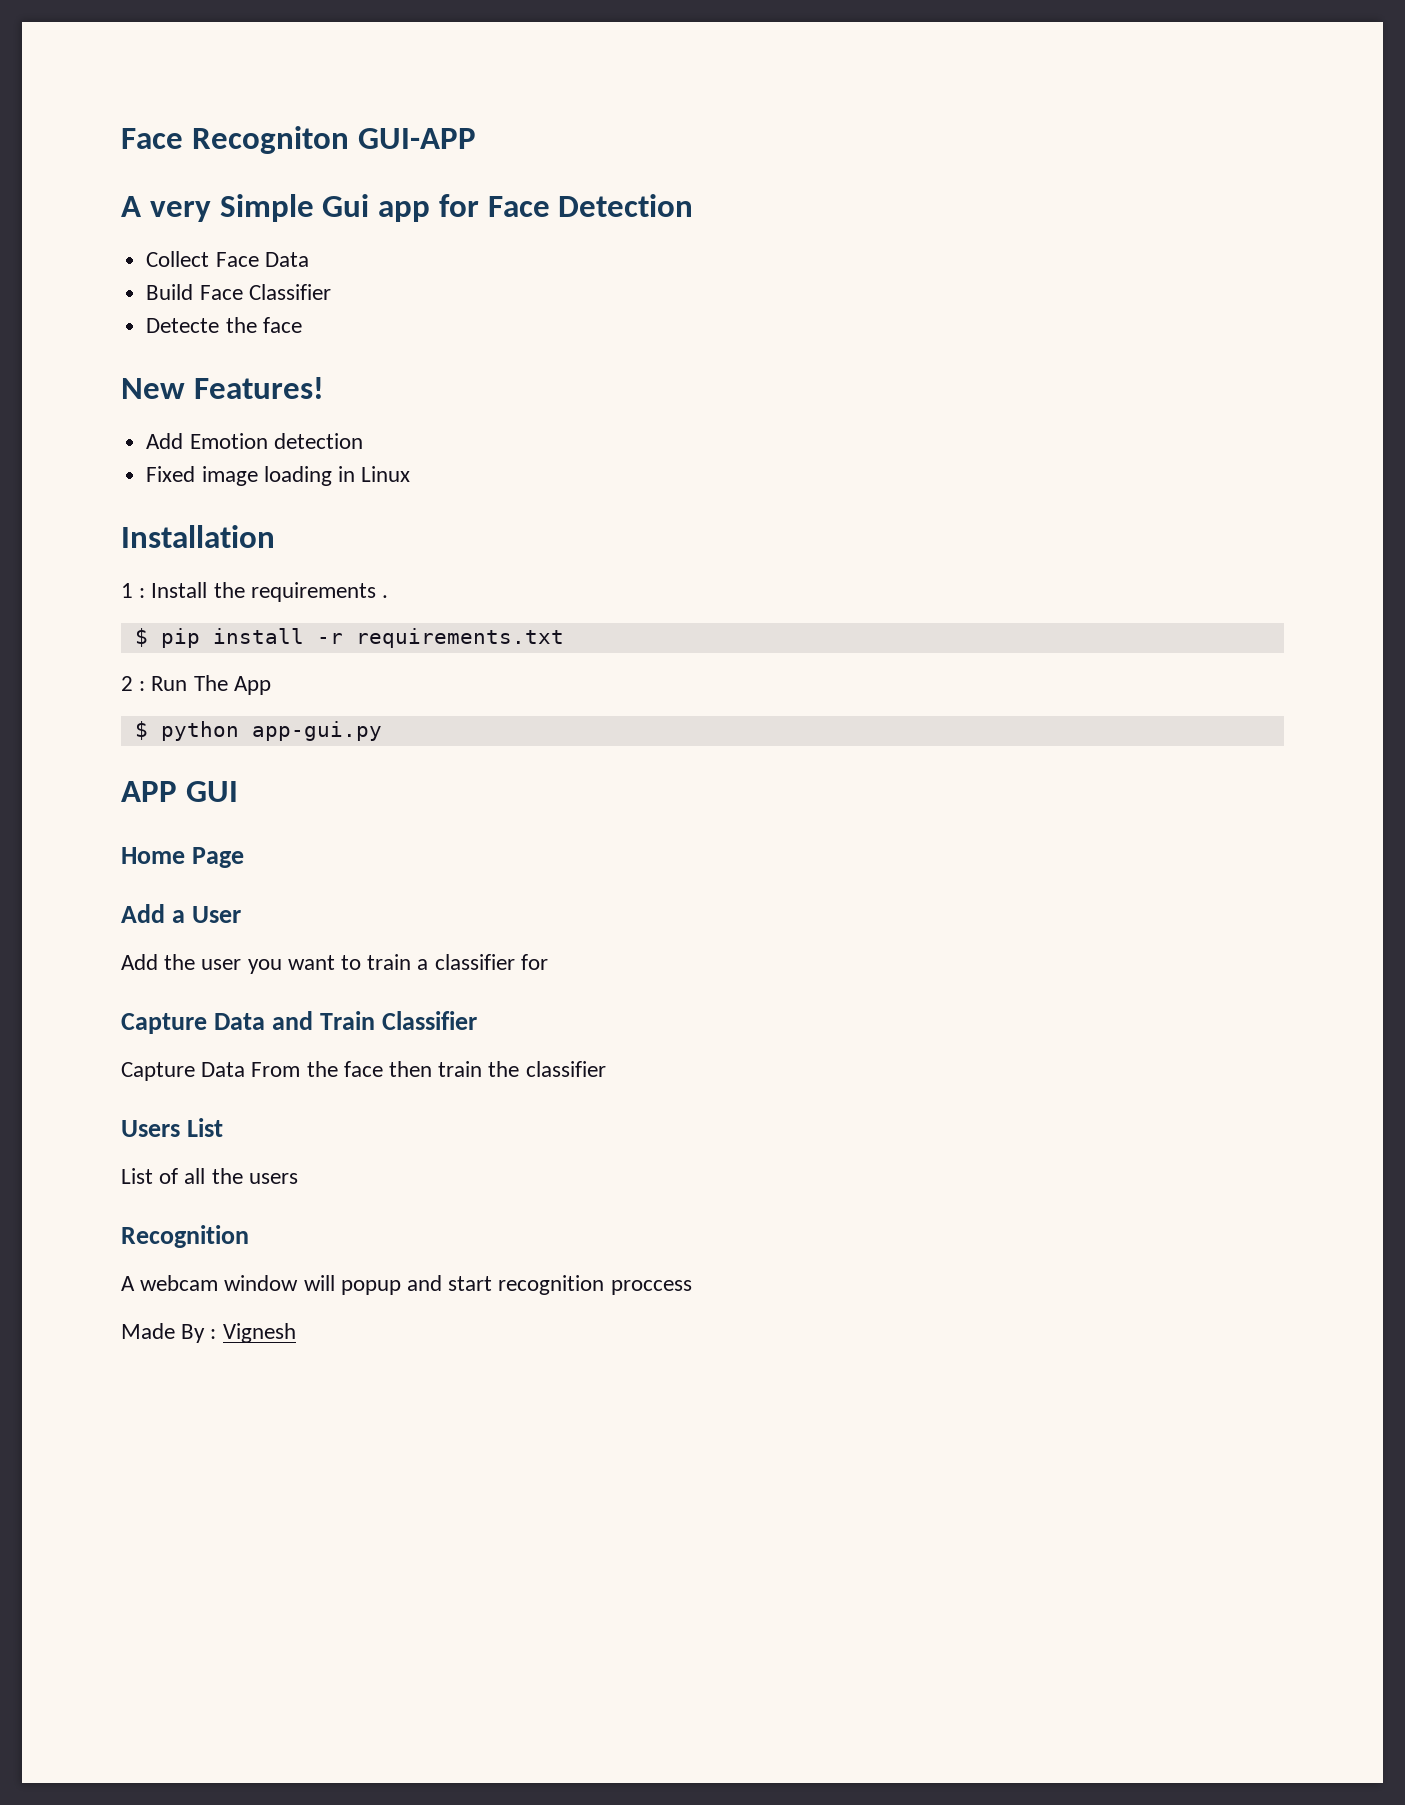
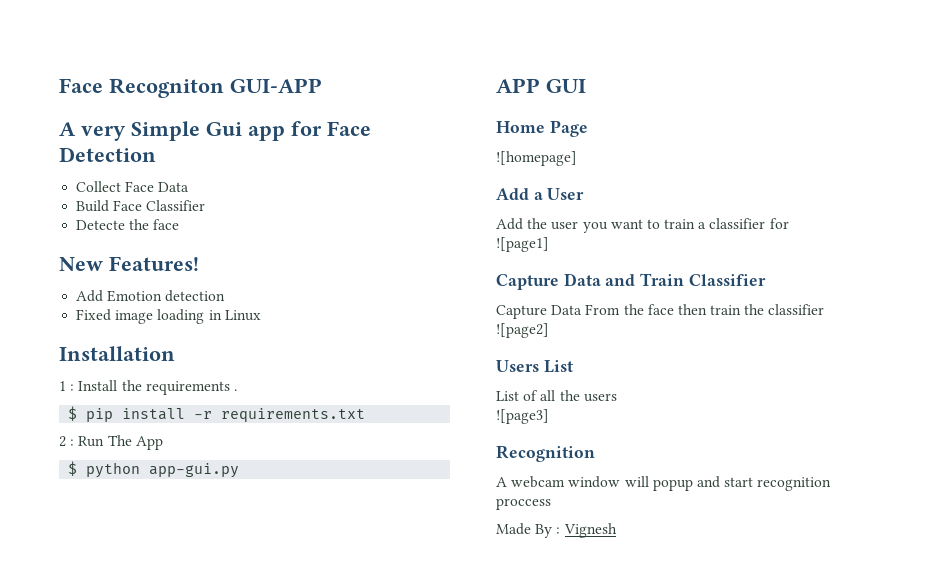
+ ![homepage]
+ ![page1]
+ ![page2]
+ ![page3]

